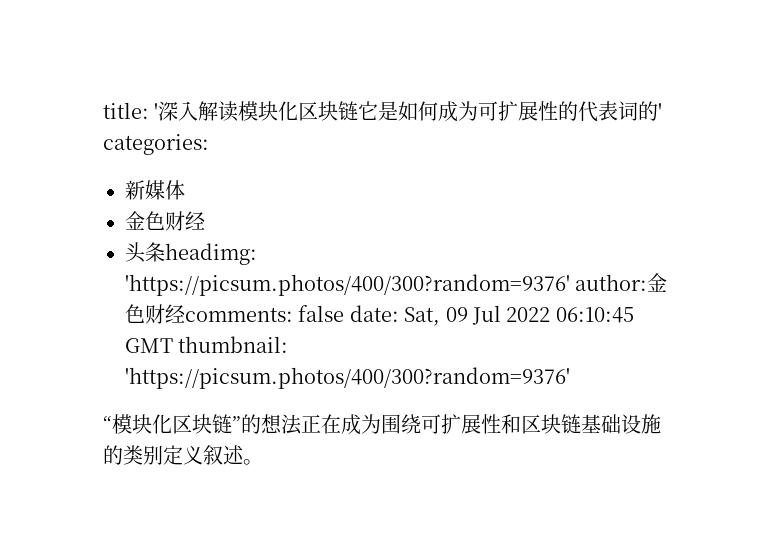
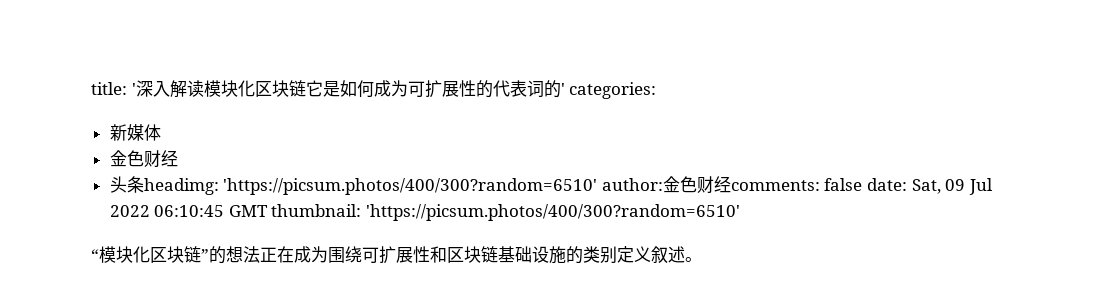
- 头条headimg: 'https://picsum.photos/400/300?random=9376' author:金色财经comments: false date: Sat, 09 Jul 2022 06:10:45 GMT thumbnail: 'https://picsum.photos/400/300?random=9376'
+ 头条headimg: 'https://picsum.photos/400/300?random=6510' author:金色财经comments: false date: Sat, 09 Jul 2022 06:10:45 GMT thumbnail: 'https://picsum.photos/400/300?random=6510'

